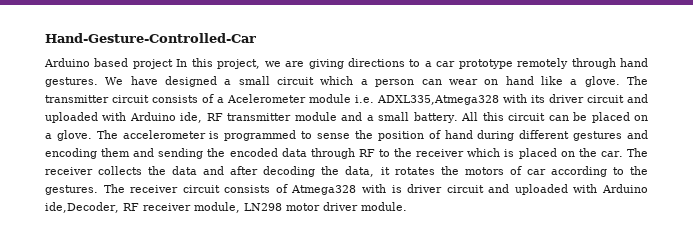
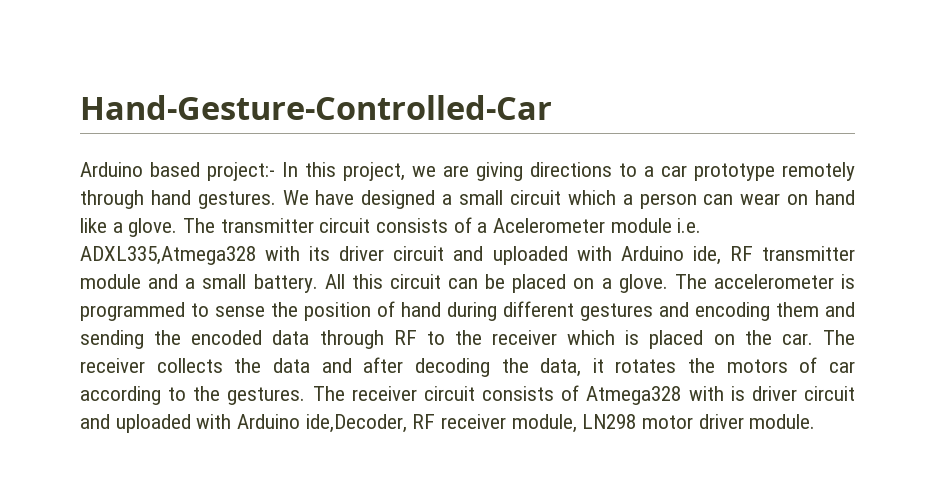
- Arduino based project In this project, we are giving directions to a car prototype remotely through hand gestures.
+ Arduino based project:- In this project, we are giving directions to a car prototype remotely through hand gestures.

